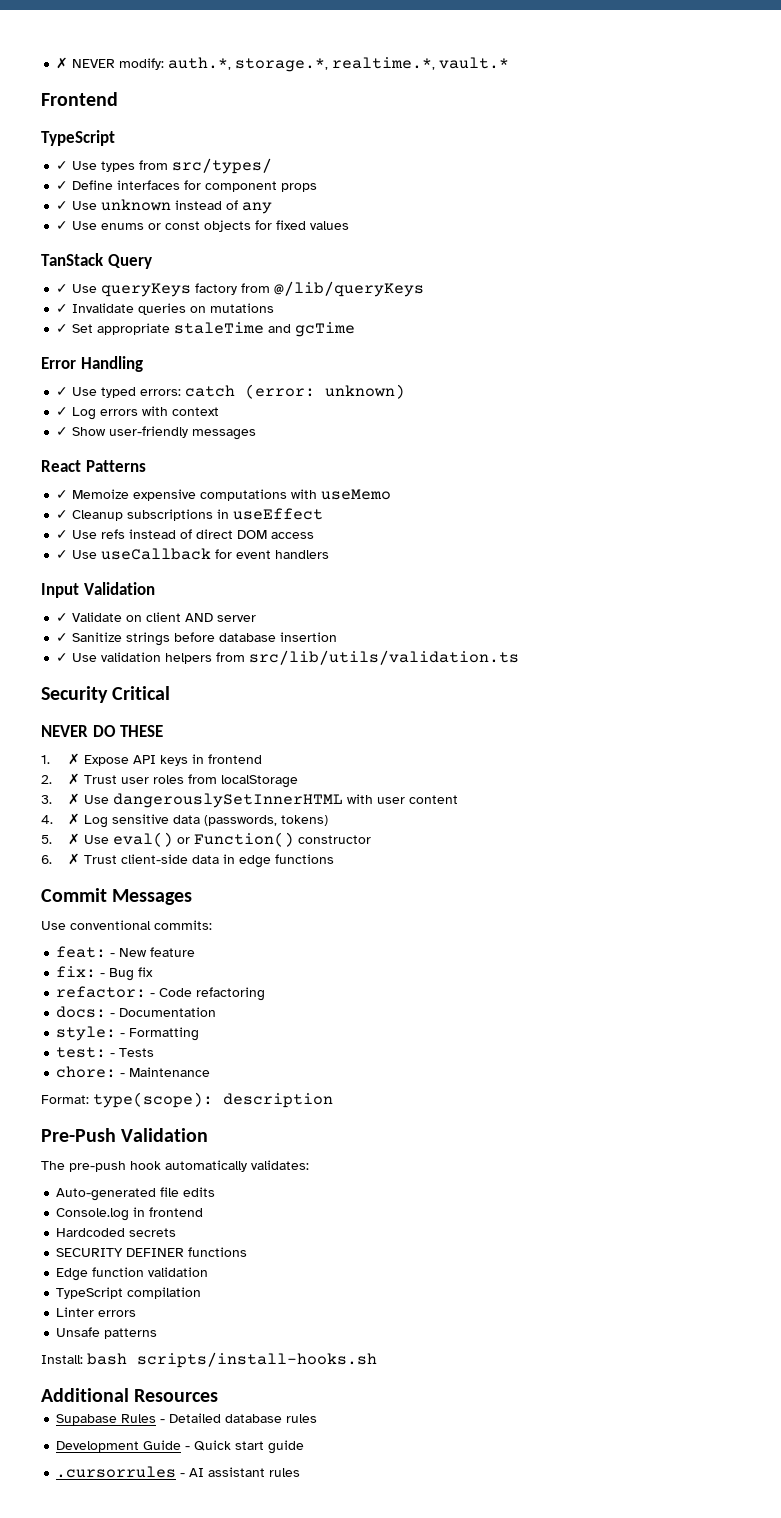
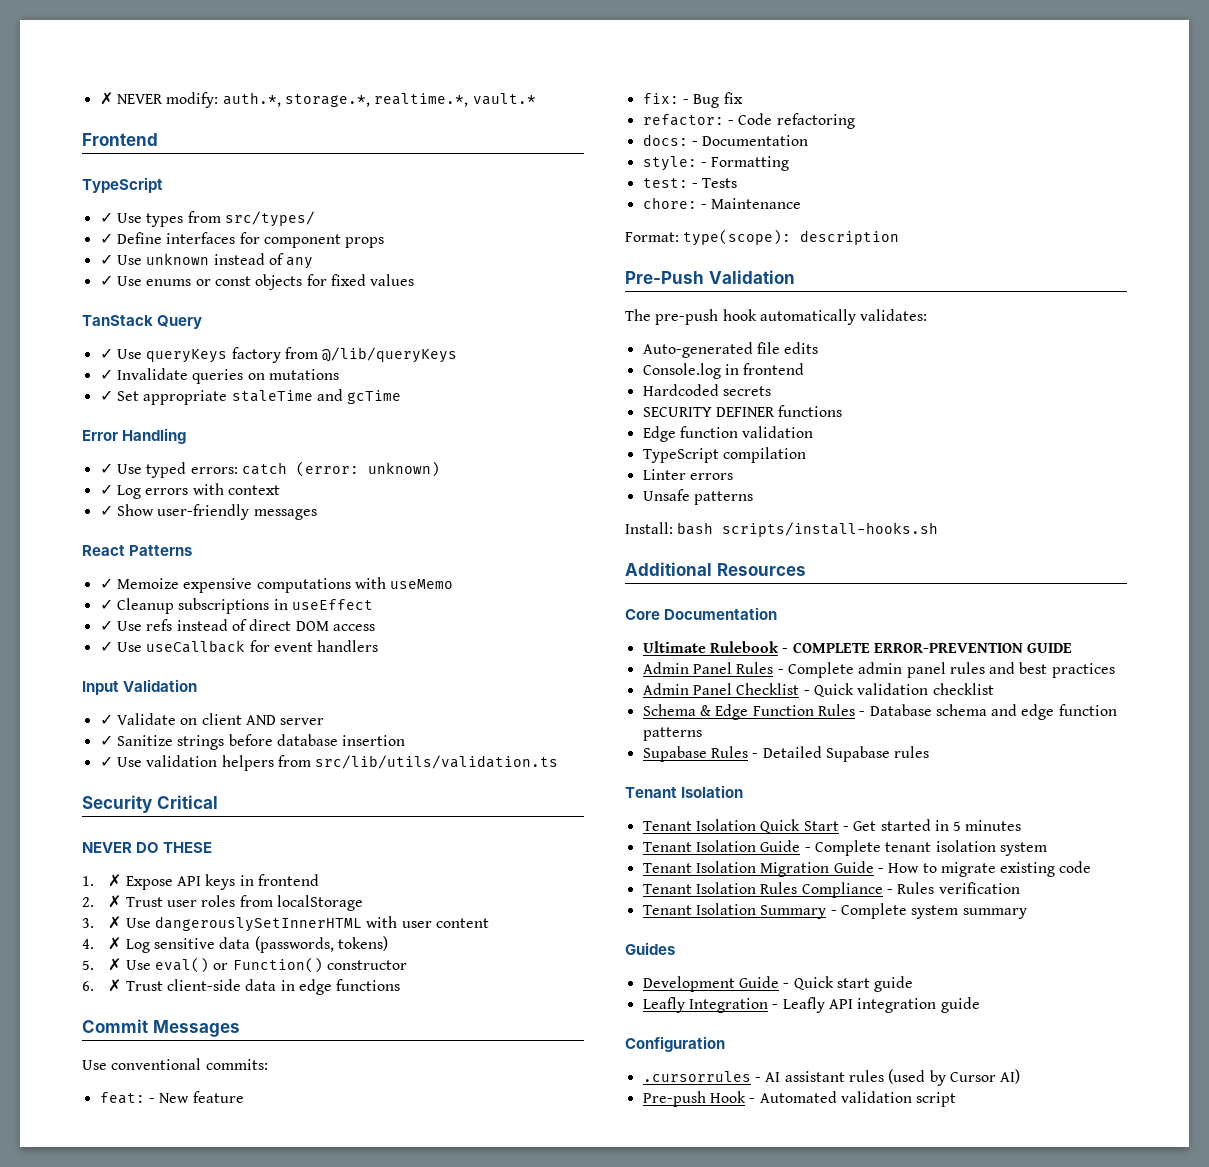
+ Core Documentation
+ Ultimate Rulebook - COMPLETE ERROR-PREVENTION GUIDE
+ Admin Panel Rules - Complete admin panel rules and best practices
+ Admin Panel Checklist - Quick validation checklist
+ Schema & Edge Function Rules - Database schema and edge function patterns
- Supabase Rules - Detailed database rules
+ Supabase Rules - Detailed Supabase rules
+ Tenant Isolation
+ Tenant Isolation Quick Start - Get started in 5 minutes
+ Tenant Isolation Guide - Complete tenant isolation system
+ Tenant Isolation Migration Guide - How to migrate existing code
+ Tenant Isolation Rules Compliance - Rules verification
+ Tenant Isolation Summary - Complete system summary
+ Guides
+ Leafly Integration - Leafly API integration guide
+ Configuration
- .cursorrules - AI assistant rules
+ .cursorrules - AI assistant rules (used by Cursor AI)
+ Pre-push Hook - Automated validation script

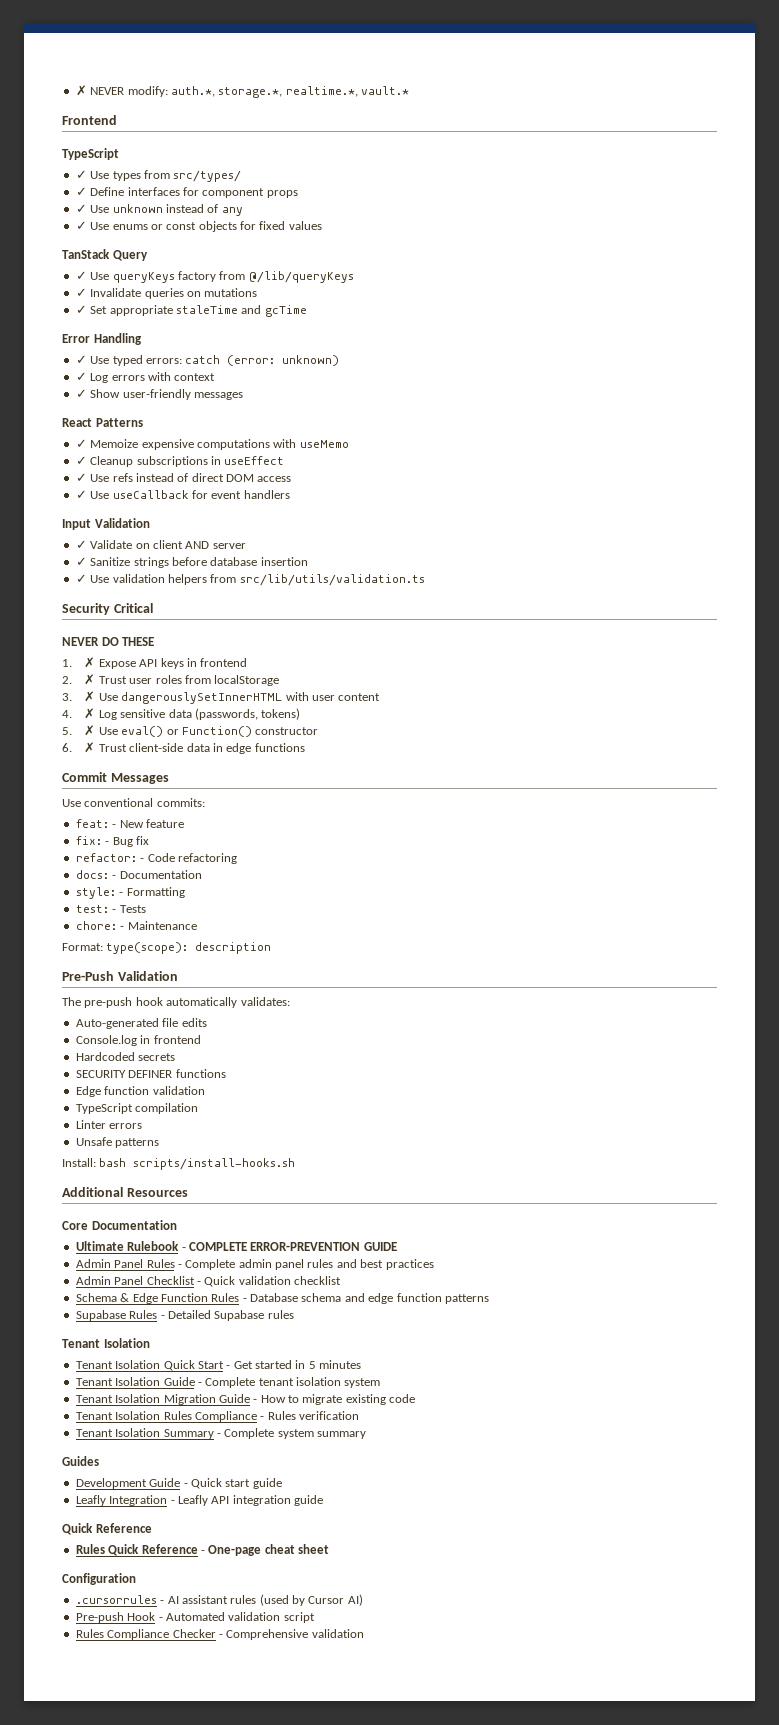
  Leafly Integration - Leafly API integration guide
+ Quick Reference
+ Rules Quick Reference - One-page cheat sheet
+ Rules Compliance Checker - Comprehensive validation

